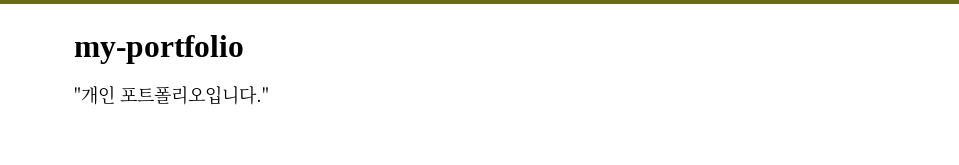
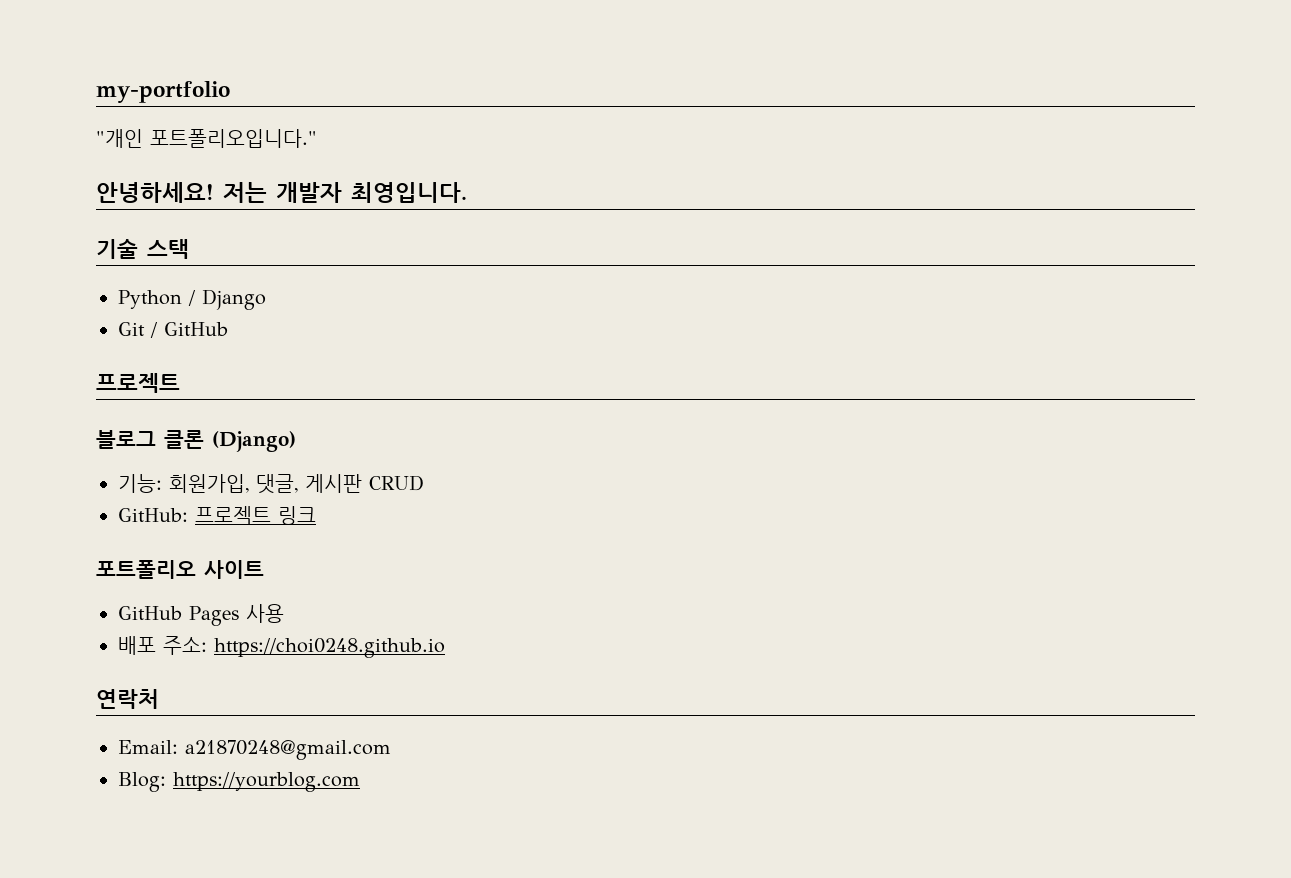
+ 안녕하세요! 저는 개발자 최영입니다.
+ 기술 스택
+ Python / Django
+ Git / GitHub
+ 프로젝트
+ 블로그 클론 (Django)
+ 기능: 회원가입, 댓글, 게시판 CRUD
+ GitHub: 프로젝트 링크
+ 포트폴리오 사이트
+ GitHub Pages 사용
+ 배포 주소: https://choi0248.github.io
+ 연락처
+ Email: a21870248@gmail.com
+ Blog: https://yourblog.com

